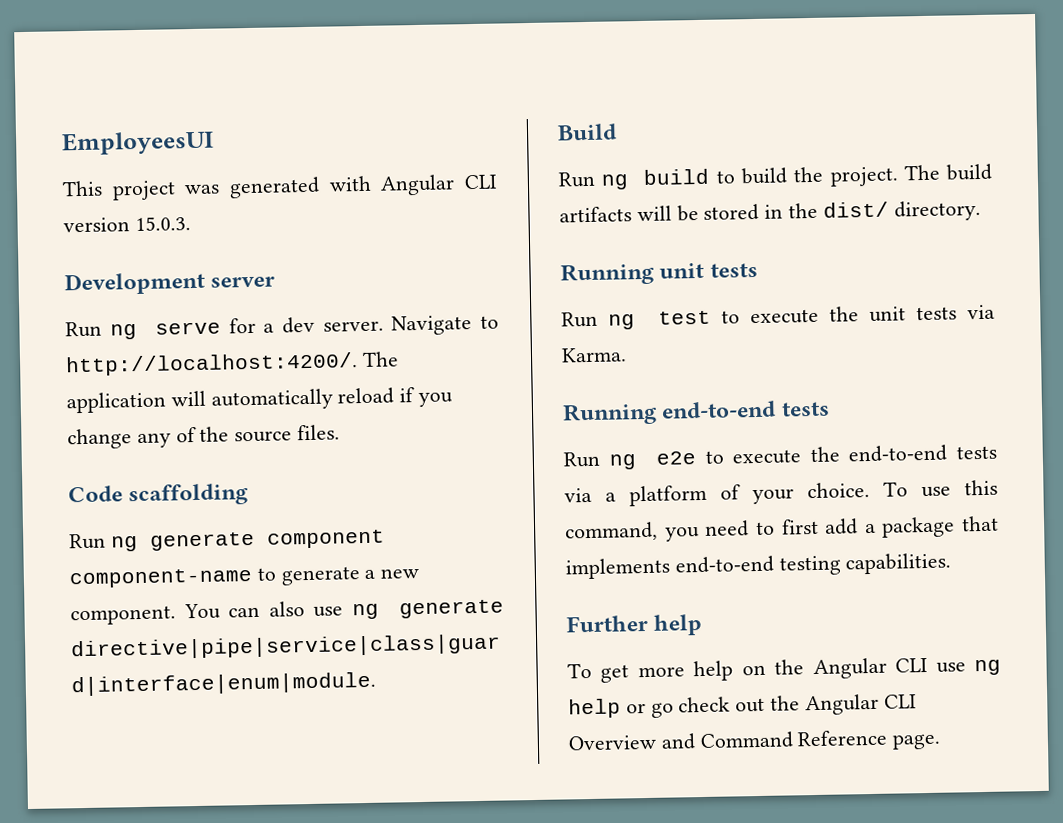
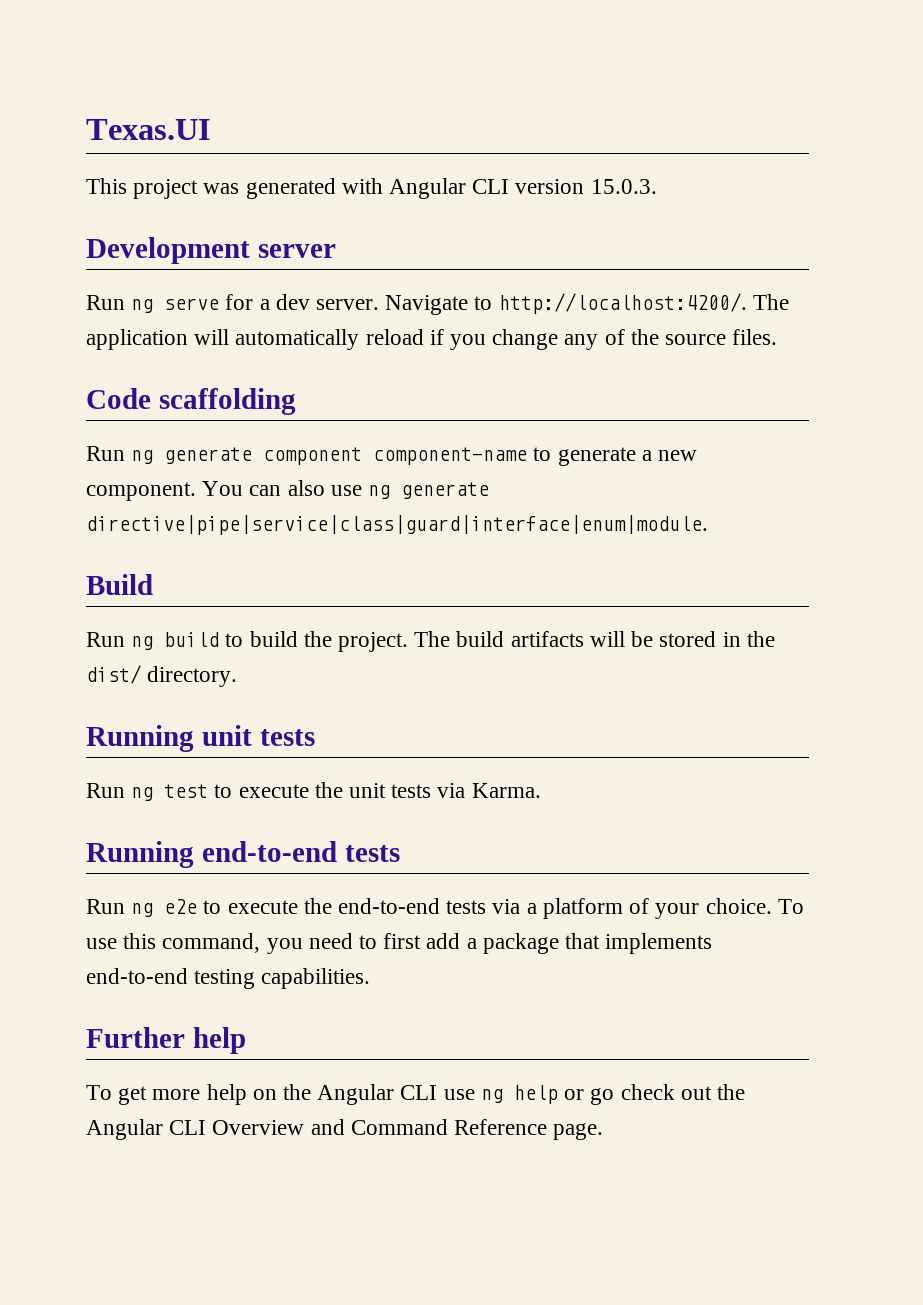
- EmployeesUI
+ Texas.UI

